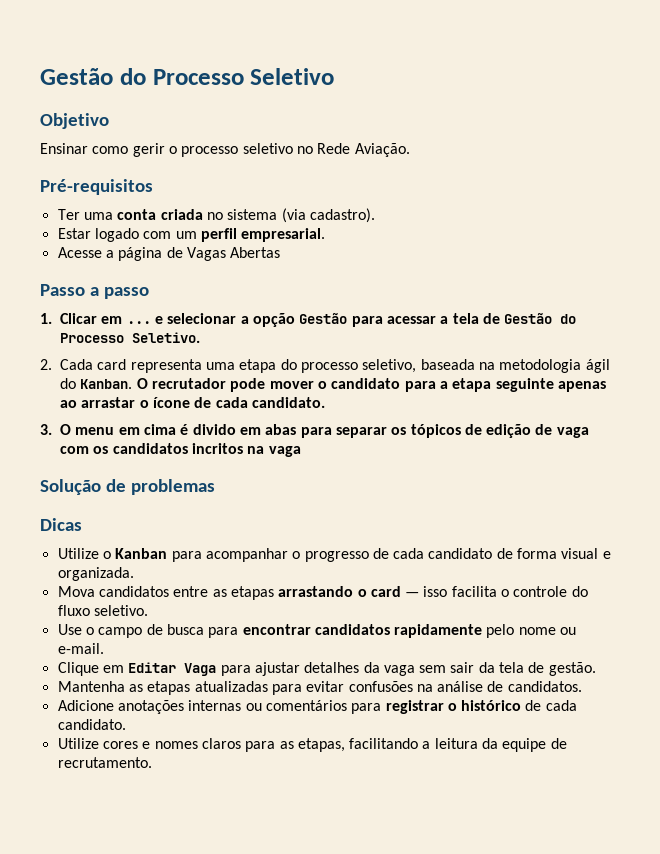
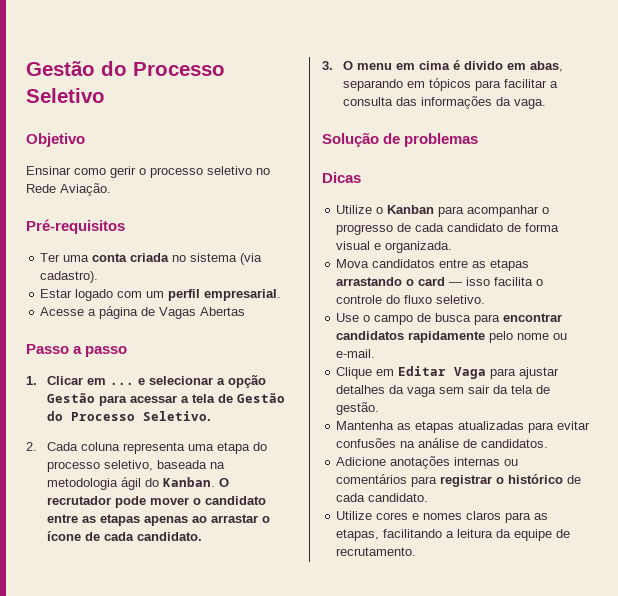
- 2. Cada card representa uma etapa do processo seletivo, baseada na metodologia ágil do Kanban.
+ 2. Cada coluna representa uma etapa do processo seletivo, baseada na metodologia ágil do Kanban.
- O recrutador pode mover o candidato para a etapa seguinte apenas ao arrastar o ícone de cada candidato.
+ O recrutador pode mover o candidato entre as etapas apenas ao arrastar o ícone de cada candidato.
- 3. O menu em cima é divido em abas para separar os tópicos de edição de vaga com os candidatos incritos na vaga
+ 3. O menu em cima é divido em abas, separando em tópicos para facilitar a consulta das informações da vaga.

